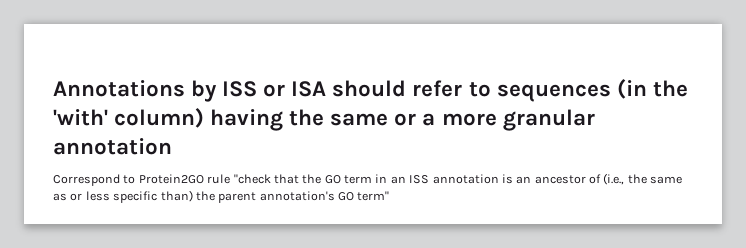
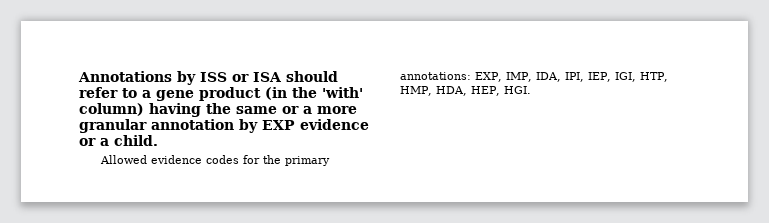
- Annotations by ISS or ISA should refer to sequences (in the 'with' column) having the same or a more granular annotation
- Correspond to Protein2GO rule "check that the GO term in an ISS annotation is an ancestor of (i.e., the same as or less specific than) the parent annotation's GO term"
+ Annotations by ISS or ISA should refer to a gene product (in the 'with' column) having the same or a more granular annotation by EXP evidence or a child.
+ Allowed evidence codes for the primary annotations: EXP, IMP, IDA, IPI, IEP, IGI, HTP, HMP, HDA, HEP, HGI.

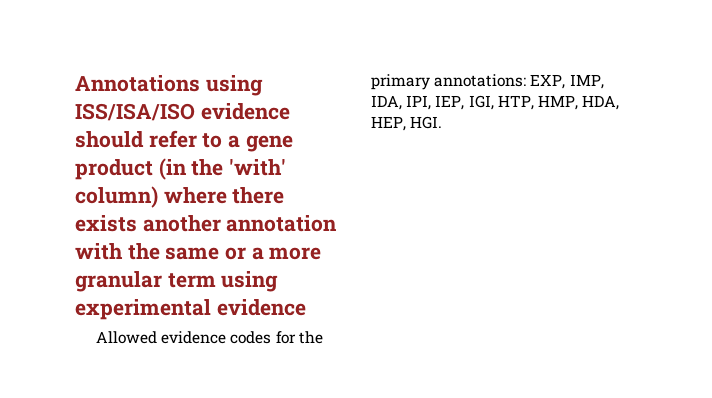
- Annotations by ISS or ISA should refer to a gene product (in the 'with' column) having the same or a more granular annotation by EXP evidence or a child.
+ Annotations using ISS/ISA/ISO evidence should refer to a gene product (in the 'with' column) where there exists another annotation with the same or a more granular term using experimental evidence

